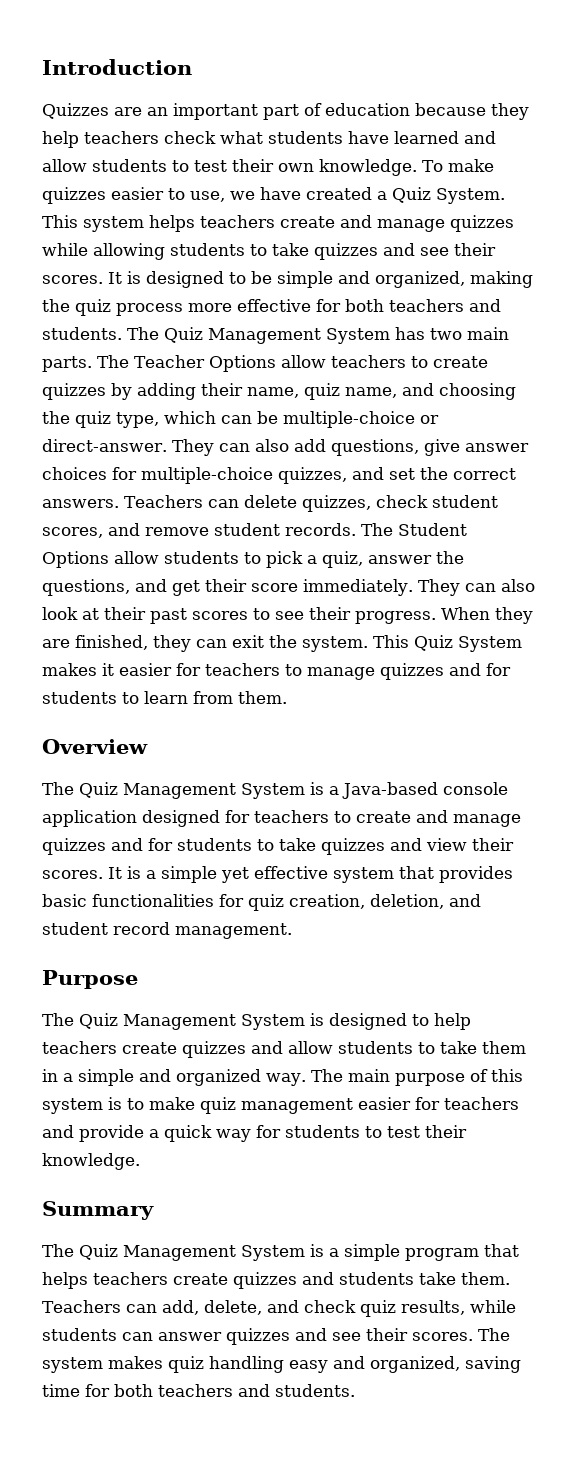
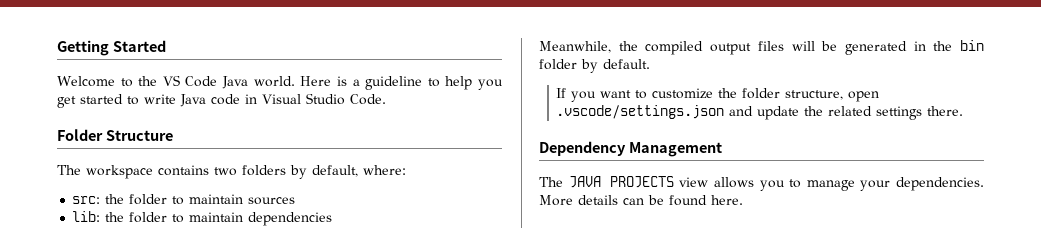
- Introduction
- Quizzes are an important part of education because they help teachers check what students have learned and allow students to test their own knowledge. To make quizzes easier to use, we have created a Quiz System. This system helps teachers create and manage quizzes while allowing students to take quizzes and see their scores. It is designed to be simple and organized, making the quiz process more effective for both teachers and students. The Quiz Management System has two main parts. The Teacher Options allow teachers to create quizzes by adding their name, quiz name, and choosing the quiz type, which can be multiple-choice or direct-answer. They can also add questions, give answer choices for multiple-choice quizzes, and set the correct answers. Teachers can delete quizzes, check student scores, and remove student records. The Student Options allow students to pick a quiz, answer the questions, and get their score immediately. They can also look at their past scores to see their progress. When they are finished, they can exit the system. This Quiz System makes it easier for teachers to manage quizzes and for students to learn from them.
- Overview
- The Quiz Management System is a Java-based console application designed for teachers to create and manage quizzes and for students to take quizzes and view their scores. It is a simple yet effective system that provides basic functionalities for quiz creation, deletion, and student record management.
- Purpose
- The Quiz Management System is designed to help teachers create quizzes and allow students to take them in a simple and organized way. The main purpose of this system is to make quiz management easier for teachers and provide a quick way for students to test their knowledge.
- Summary
- The Quiz Management System is a simple program that helps teachers create quizzes and students take them. Teachers can add, delete, and check quiz results, while students can answer quizzes and see their scores. The system makes quiz handling easy and organized, saving time for both teachers and students.
+ Getting Started
+ Welcome to the VS Code Java world. Here is a guideline to help you get started to write Java code in Visual Studio Code.
+ Folder Structure
+ The workspace contains two folders by default, where:
+ src: the folder to maintain sources
+ lib: the folder to maintain dependencies
+ Meanwhile, the compiled output files will be generated in the bin folder by default.
+ If you want to customize the folder structure, open .vscode/settings.json and update the related settings there.
+ Dependency Management
+ The JAVA PROJECTS view allows you to manage your dependencies. More details can be found here.

